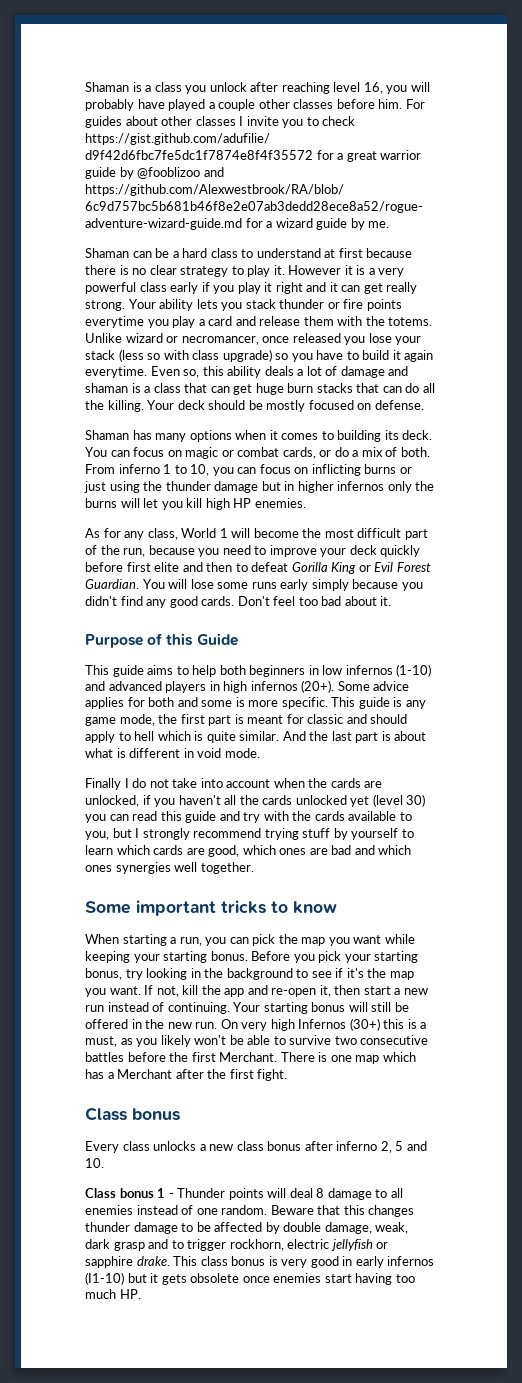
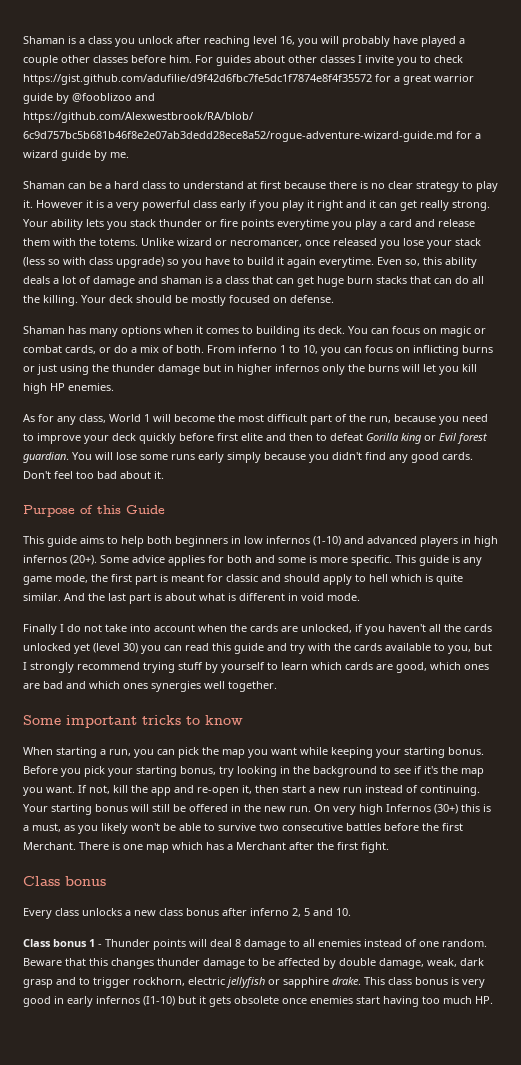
- As for any class, World 1 will become the most difficult part of the run, because you need to improve your deck quickly before first elite and then to defeat Gorilla King or Evil Forest Guardian.
+ As for any class, World 1 will become the most difficult part of the run, because you need to improve your deck quickly before first elite and then to defeat Gorilla king or Evil forest guardian.

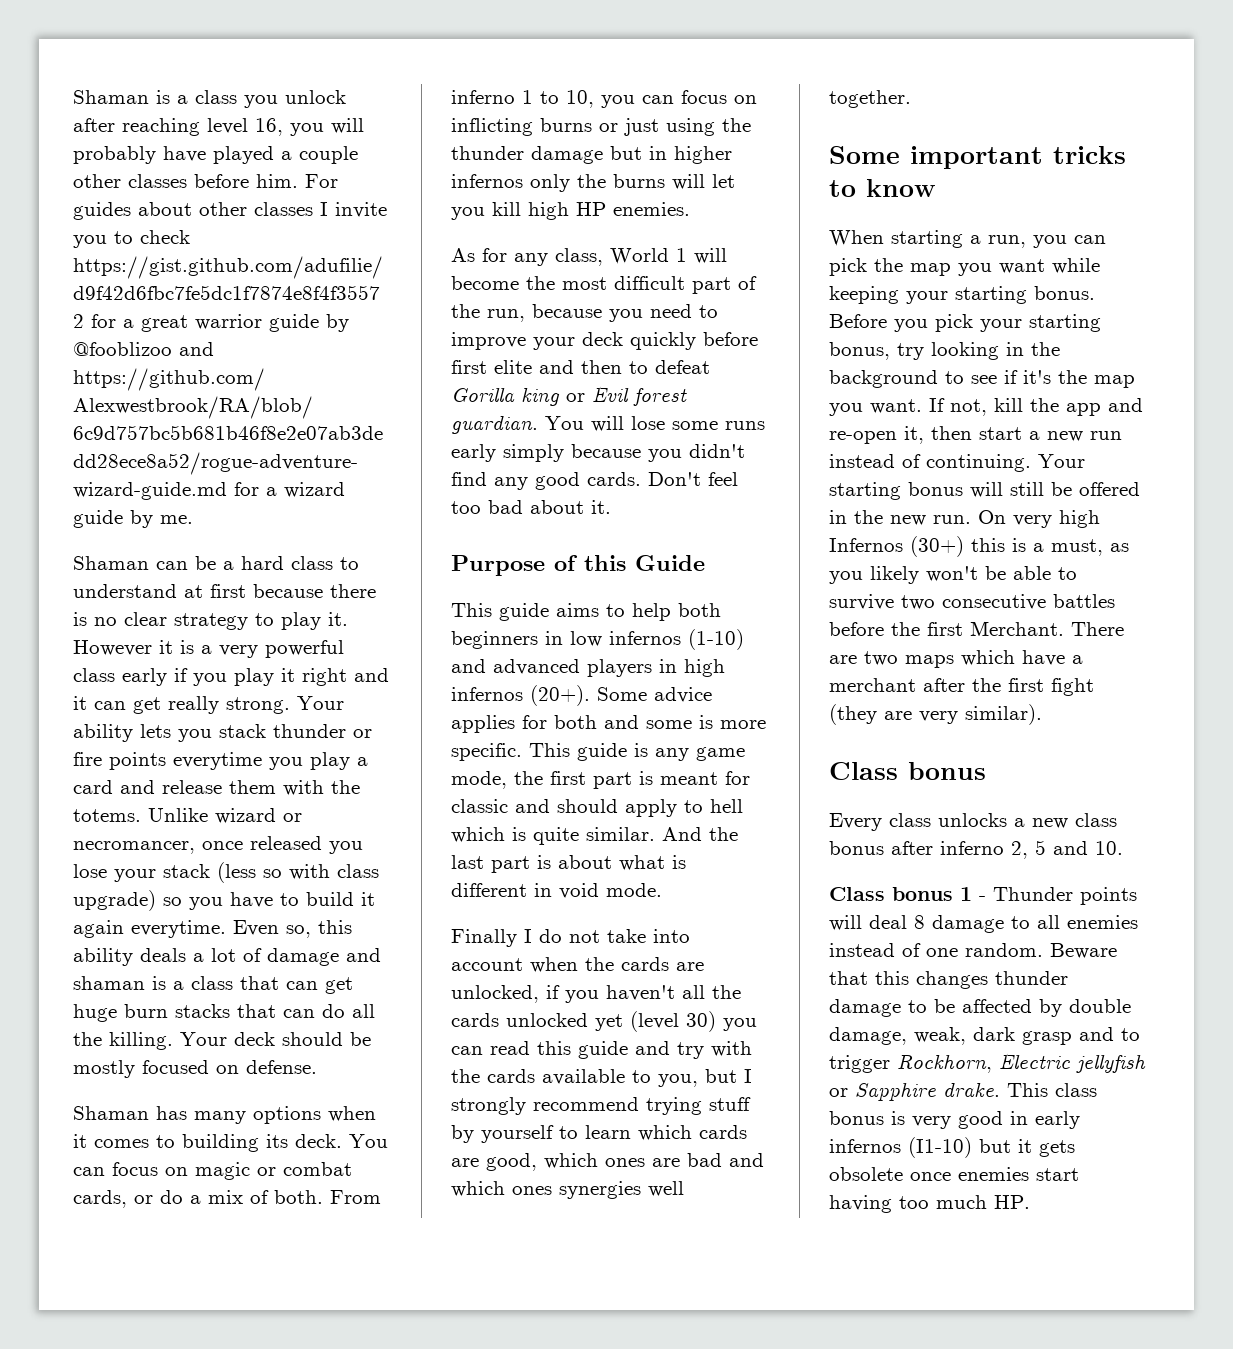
- There is one map which has a Merchant after the first fight.
+ There are two maps which have a merchant after the first fight (they are very similar).
- Beware that this changes thunder damage to be affected by double damage, weak, dark grasp and to trigger rockhorn, electric jellyfish or sapphire drake.
+ Beware that this changes thunder damage to be affected by double damage, weak, dark grasp and to trigger Rockhorn, Electric jellyfish or Sapphire drake.

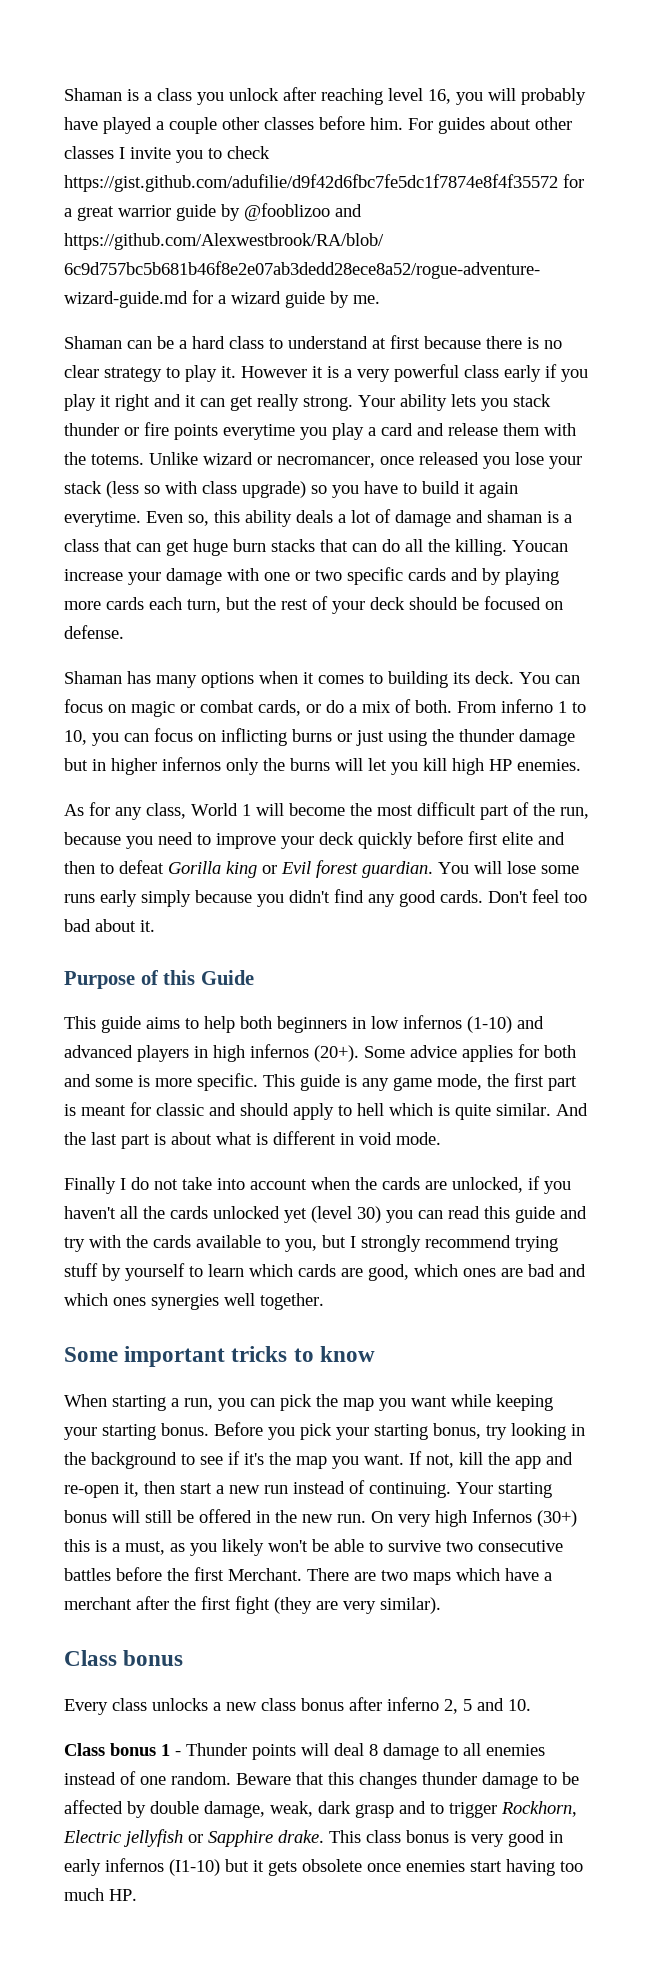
- Your deck should be mostly focused on defense.
+ Youcan increase your damage with one or two specific cards and by playing more cards each turn, but the rest of your deck should be focused on defense.

